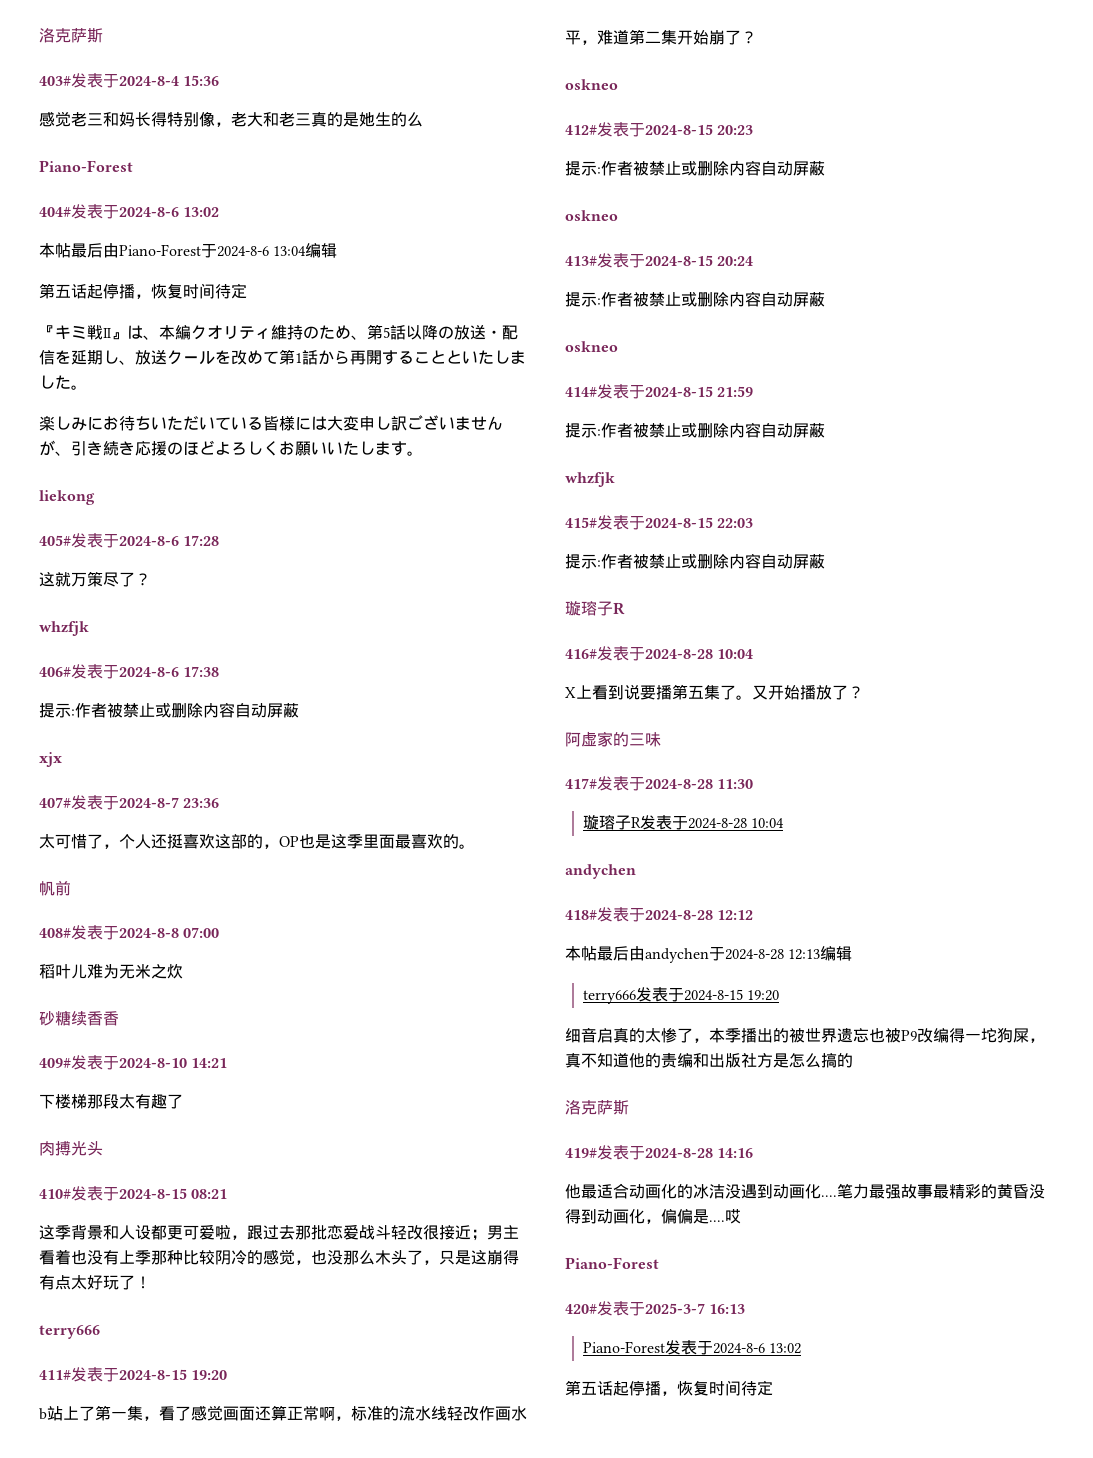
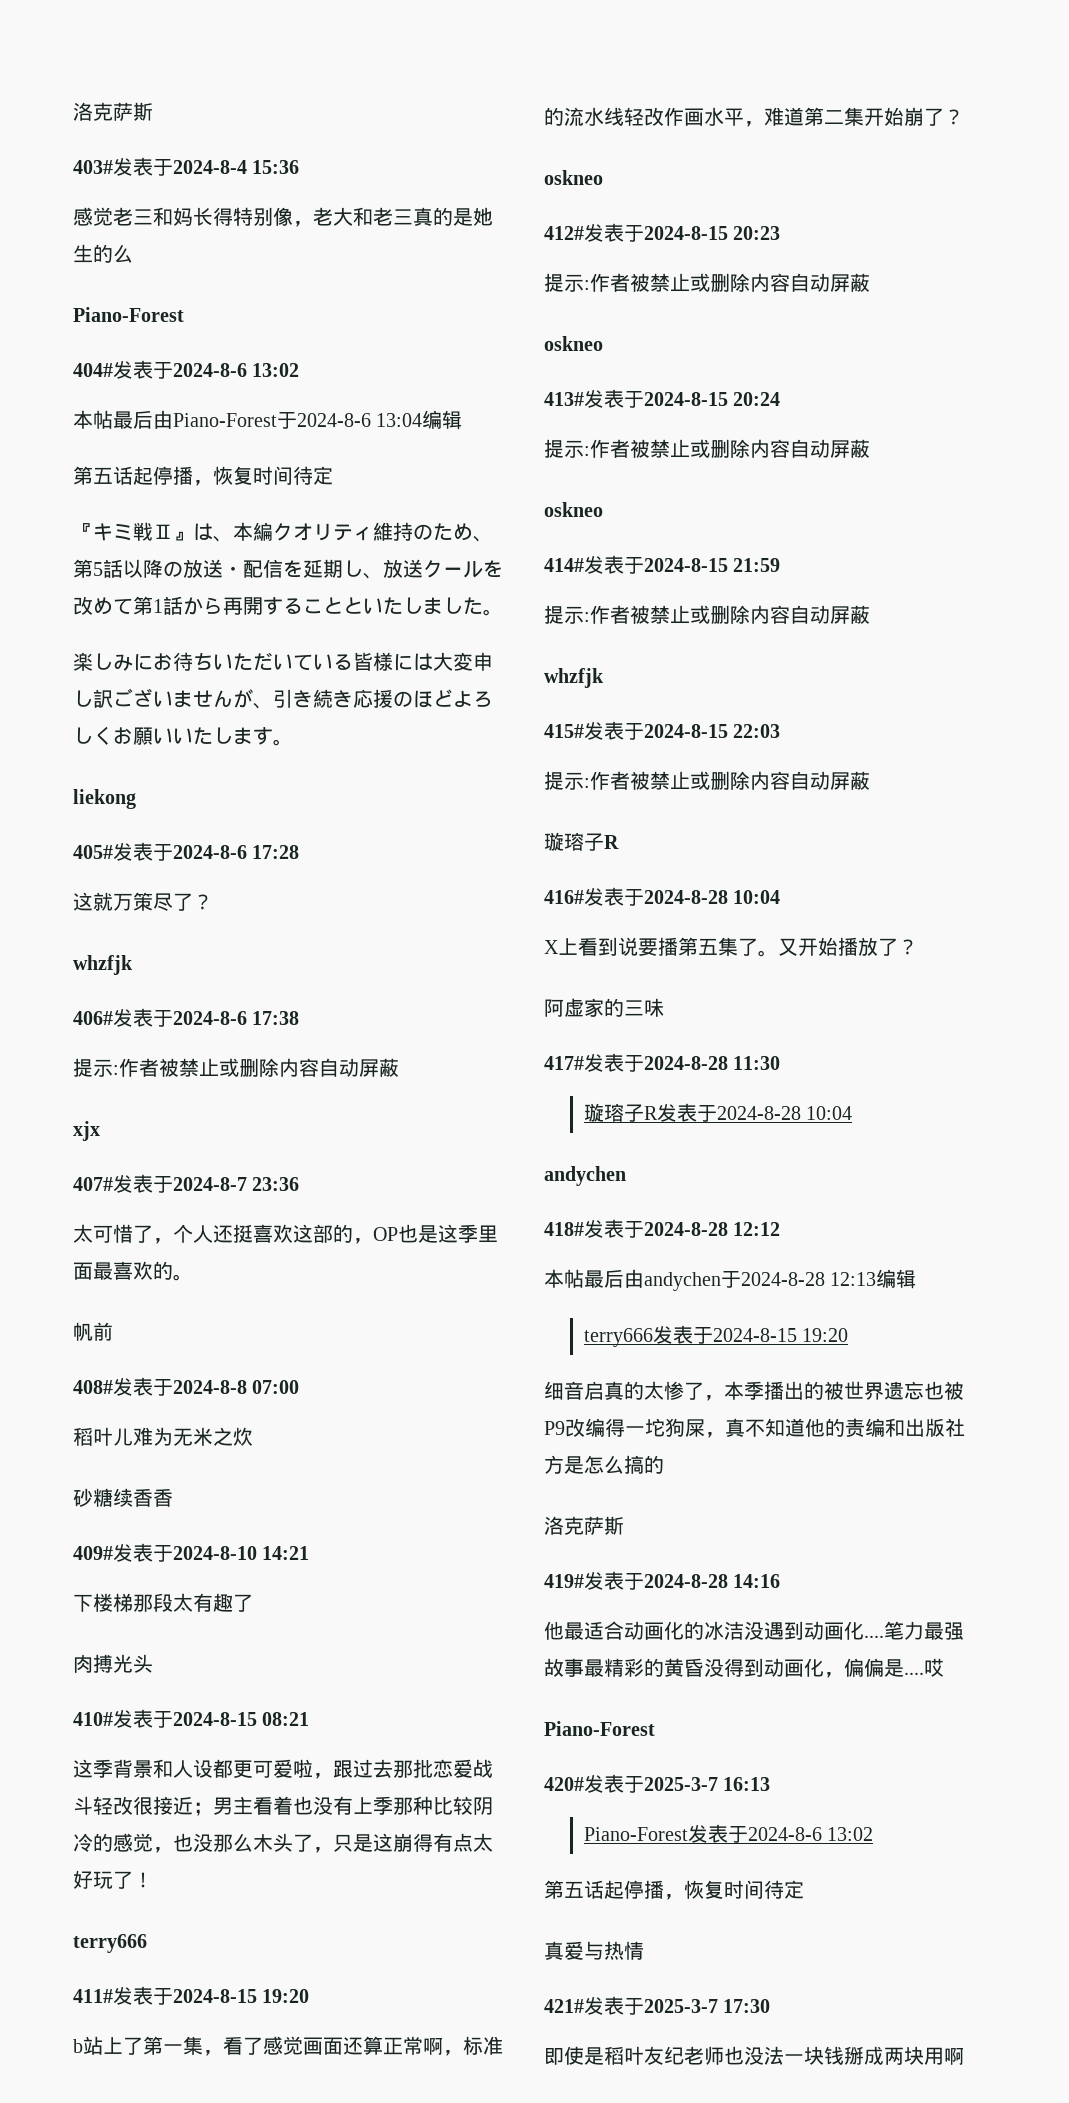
+ 真爱与热情
+ 421#发表于2025-3-7 17:30
+ 即使是稻叶友纪老师也没法一块钱掰成两块用啊

